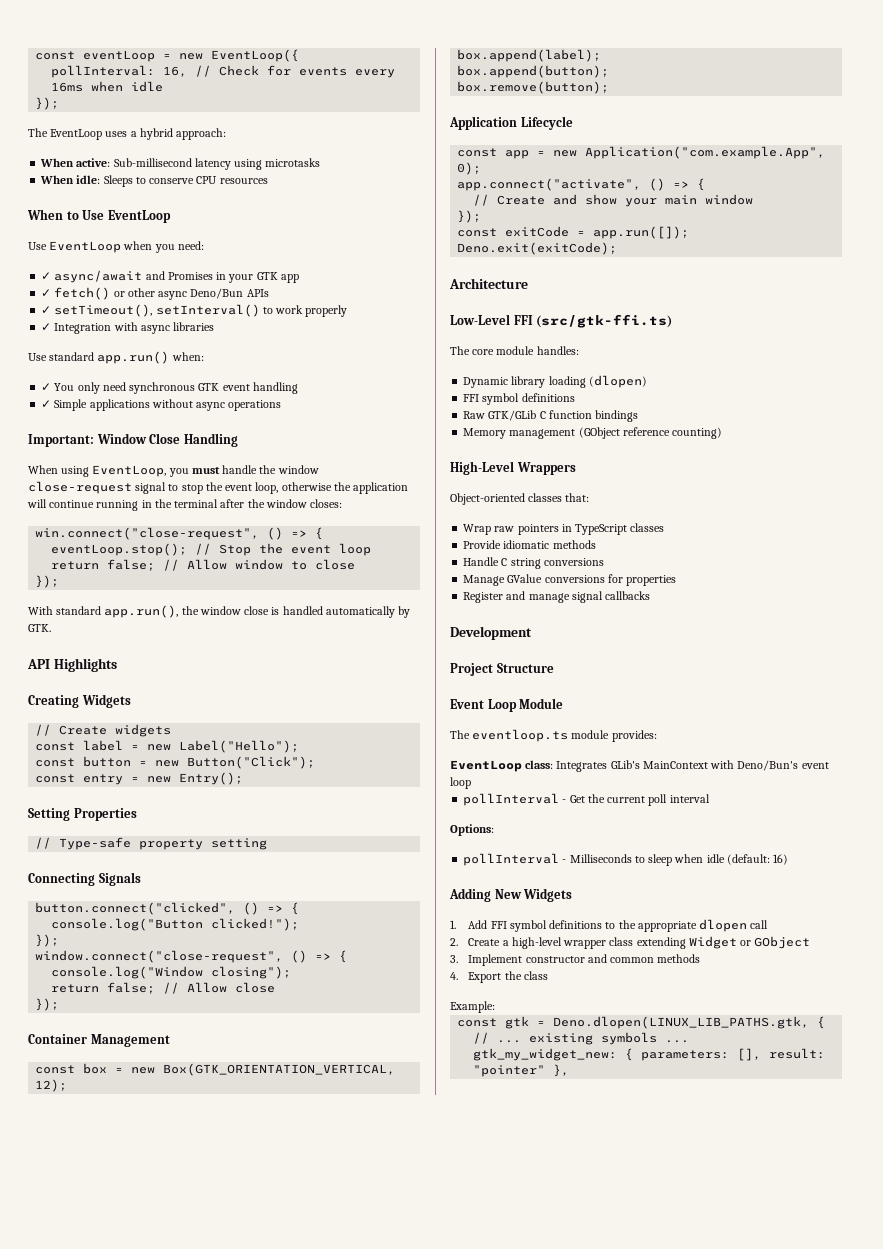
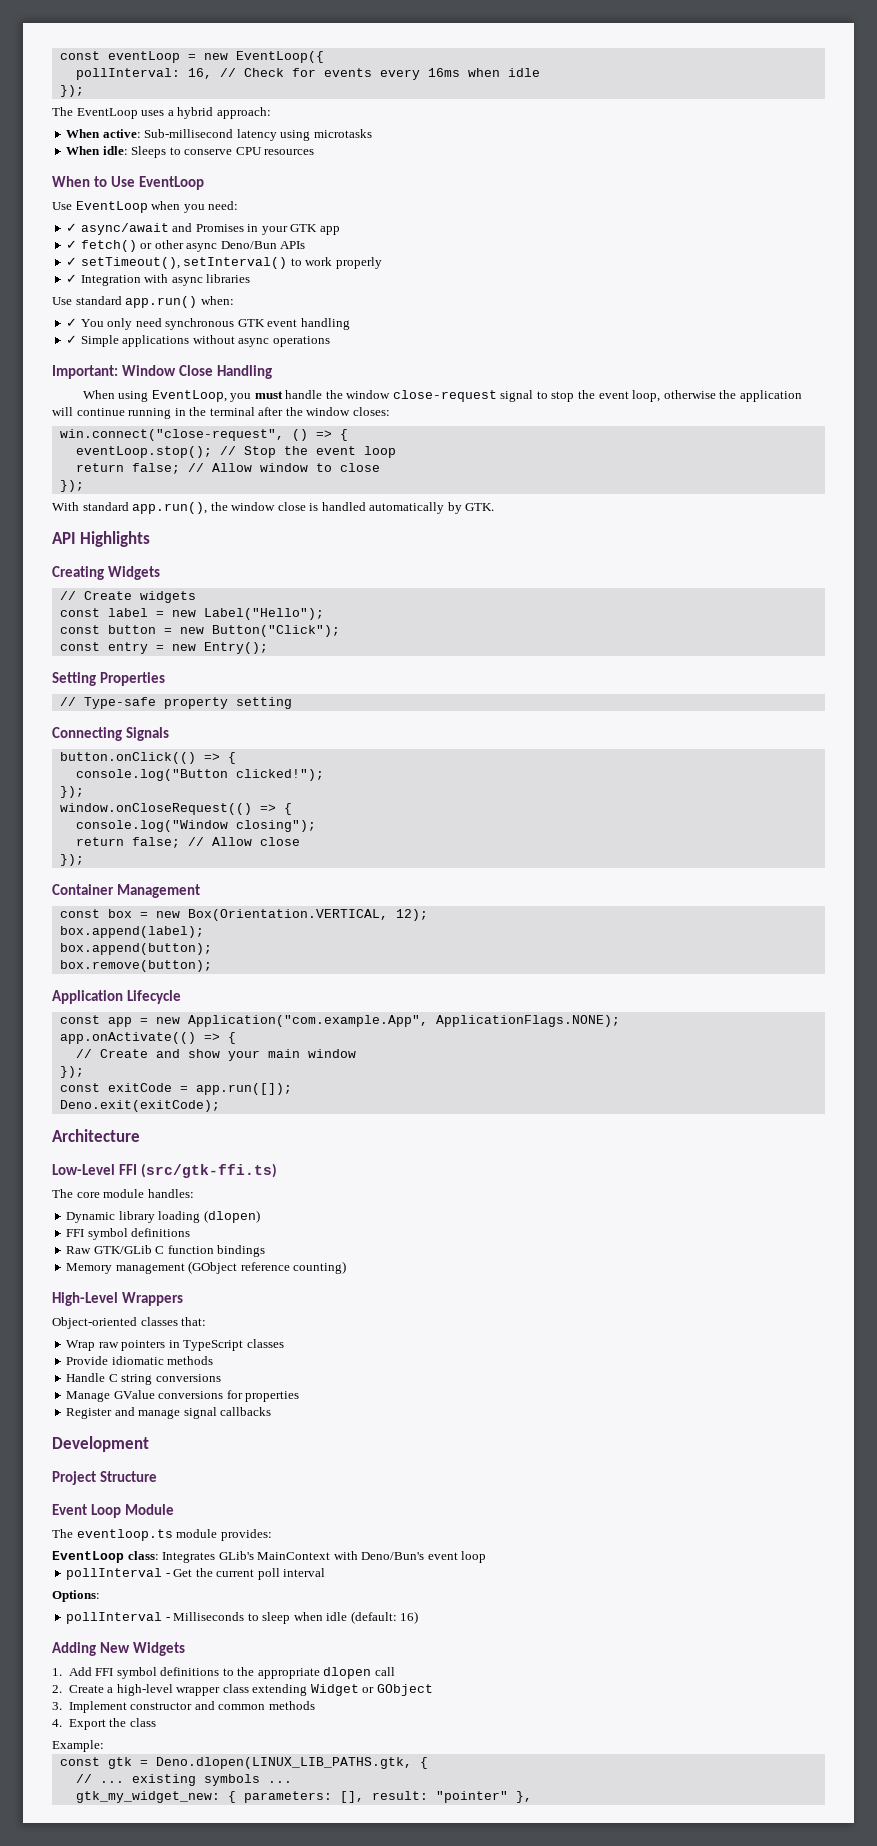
- button.connect("clicked", () => {
+ button.onClick(() => {
- window.connect("close-request", () => {
+ window.onCloseRequest(() => {
- const box = new Box(GTK_ORIENTATION_VERTICAL, 12);
+ const box = new Box(Orientation.VERTICAL, 12);
- const app = new Application("com.example.App", 0);
- app.connect("activate", () => {
+ const app = new Application("com.example.App", ApplicationFlags.NONE);
+ app.onActivate(() => {

